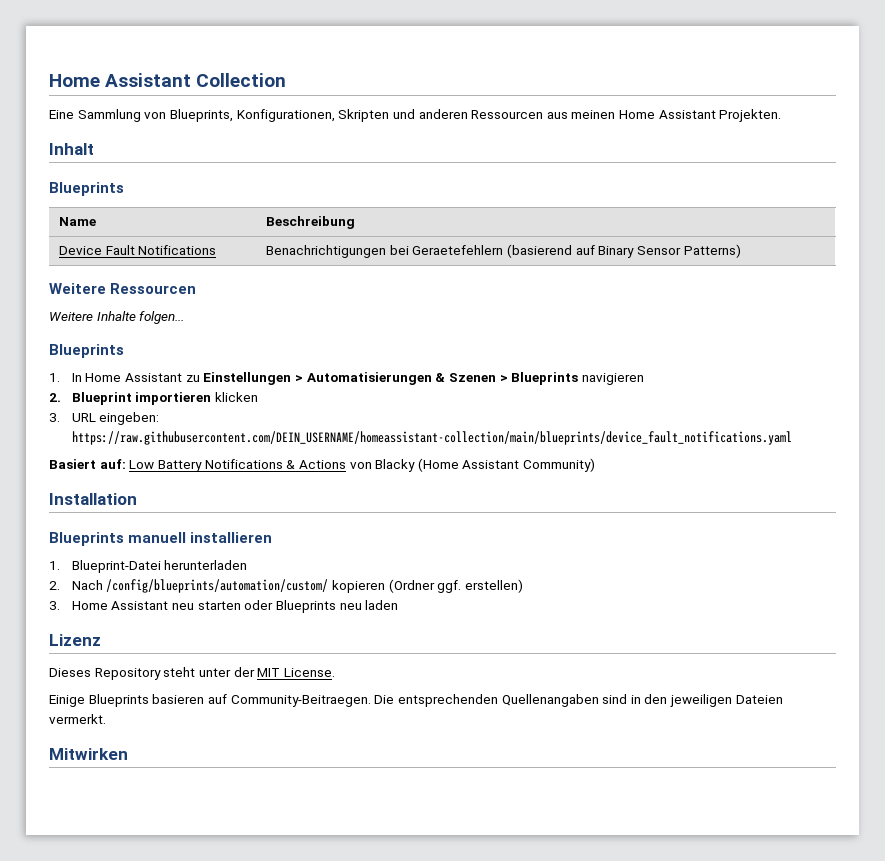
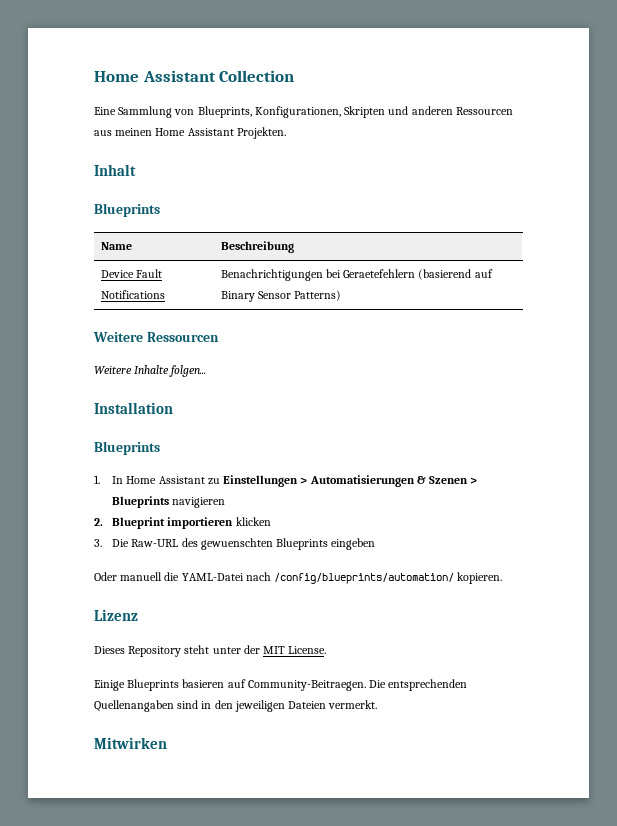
+ Installation
- 3. URL eingeben: https://raw.githubusercontent.com/DEIN_USERNAME/homeassistant-collection/main/blueprints/device_fault_notifications.yaml
- Basiert auf: Low Battery Notifications & Actions von Blacky (Home Assistant Community)
- Installation
- Blueprints manuell installieren
- 1. Blueprint-Datei herunterladen
- 2. Nach /config/blueprints/automation/custom/ kopieren (Ordner ggf. erstellen)
- 3. Home Assistant neu starten oder Blueprints neu laden
+ 3. Die Raw-URL des gewuenschten Blueprints eingeben
+ Oder manuell die YAML-Datei nach /config/blueprints/automation/ kopieren.

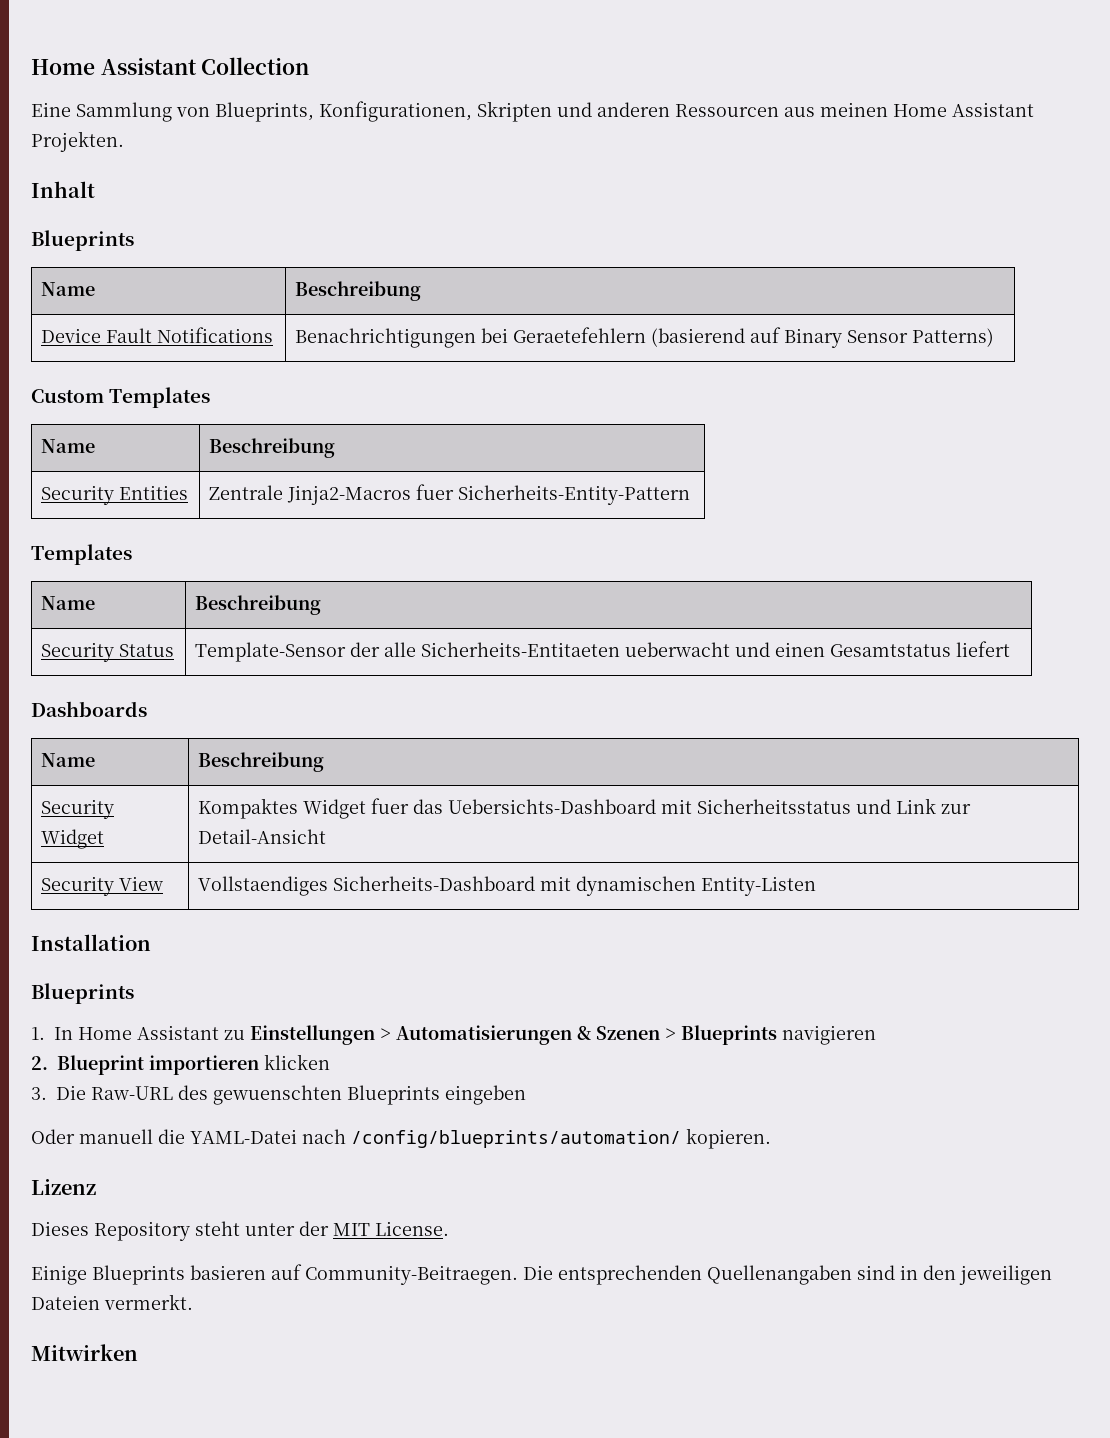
- Weitere Ressourcen
- Weitere Inhalte folgen...
+ Custom Templates
+ Name | Beschreibung
+ Security Entities | Zentrale Jinja2-Macros fuer Sicherheits-Entity-Pattern
+ Templates
+ Name | Beschreibung
+ Security Status | Template-Sensor der alle Sicherheits-Entitaeten ueberwacht und einen Gesamtstatus liefert
+ Dashboards
+ Name | Beschreibung
+ Security Widget | Kompaktes Widget fuer das Uebersichts-Dashboard mit Sicherheitsstatus und Link zur Detail-Ansicht
+ Security View | Vollstaendiges Sicherheits-Dashboard mit dynamischen Entity-Listen

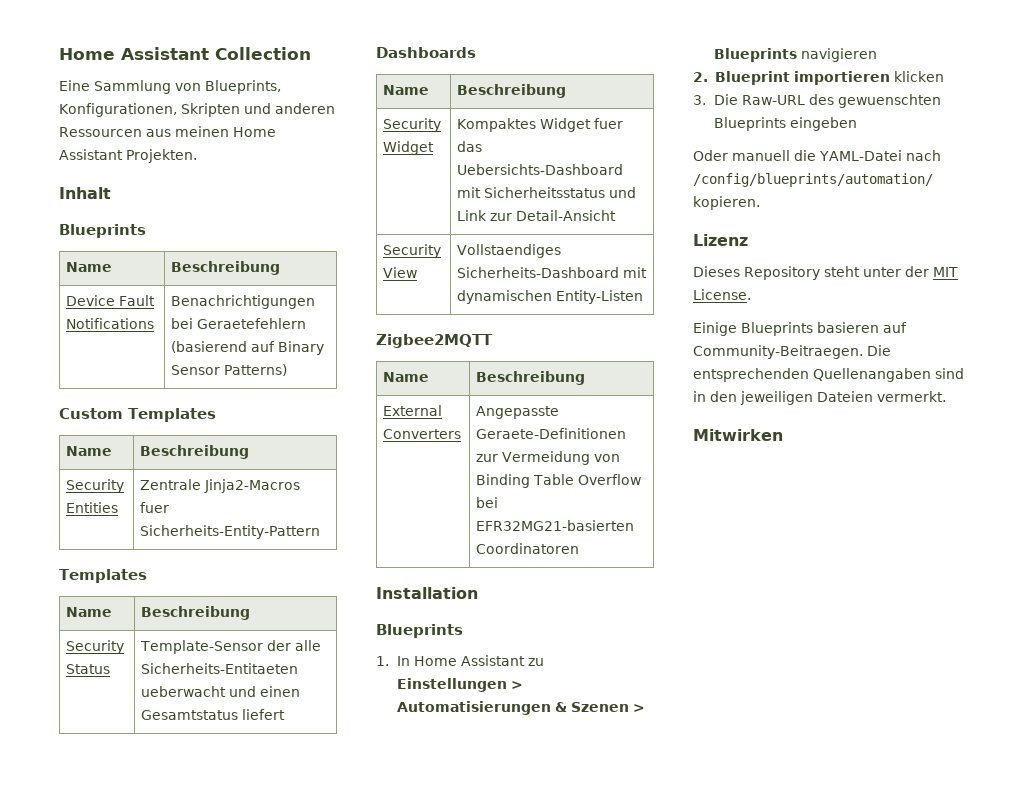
+ Zigbee2MQTT
+ Name | Beschreibung
+ External Converters | Angepasste Geraete-Definitionen zur Vermeidung von Binding Table Overflow bei EFR32MG21-basierten Coordinatoren

